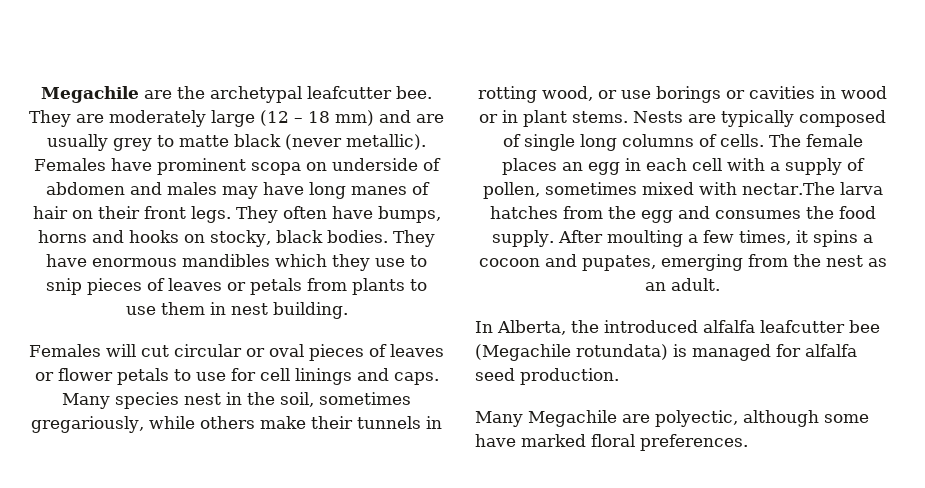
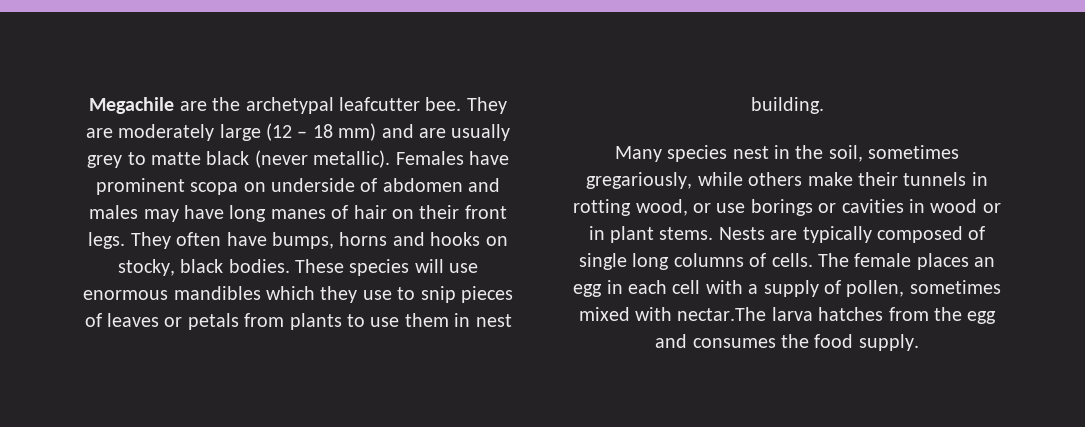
- They have enormous mandibles which they use to snip pieces of leaves or petals from plants to use them in nest building.
+ These species will use enormous mandibles which they use to snip pieces of leaves or petals from plants to use them in nest building.
- Females will cut circular or oval pieces of leaves or flower petals to use for cell linings and caps.
- After moulting a few times, it spins a cocoon and pupates, emerging from the nest as an adult.
- In Alberta, the introduced alfalfa leafcutter bee (Megachile rotundata) is managed for alfalfa seed production.
- Many Megachile are polyectic, although some have marked floral preferences.

